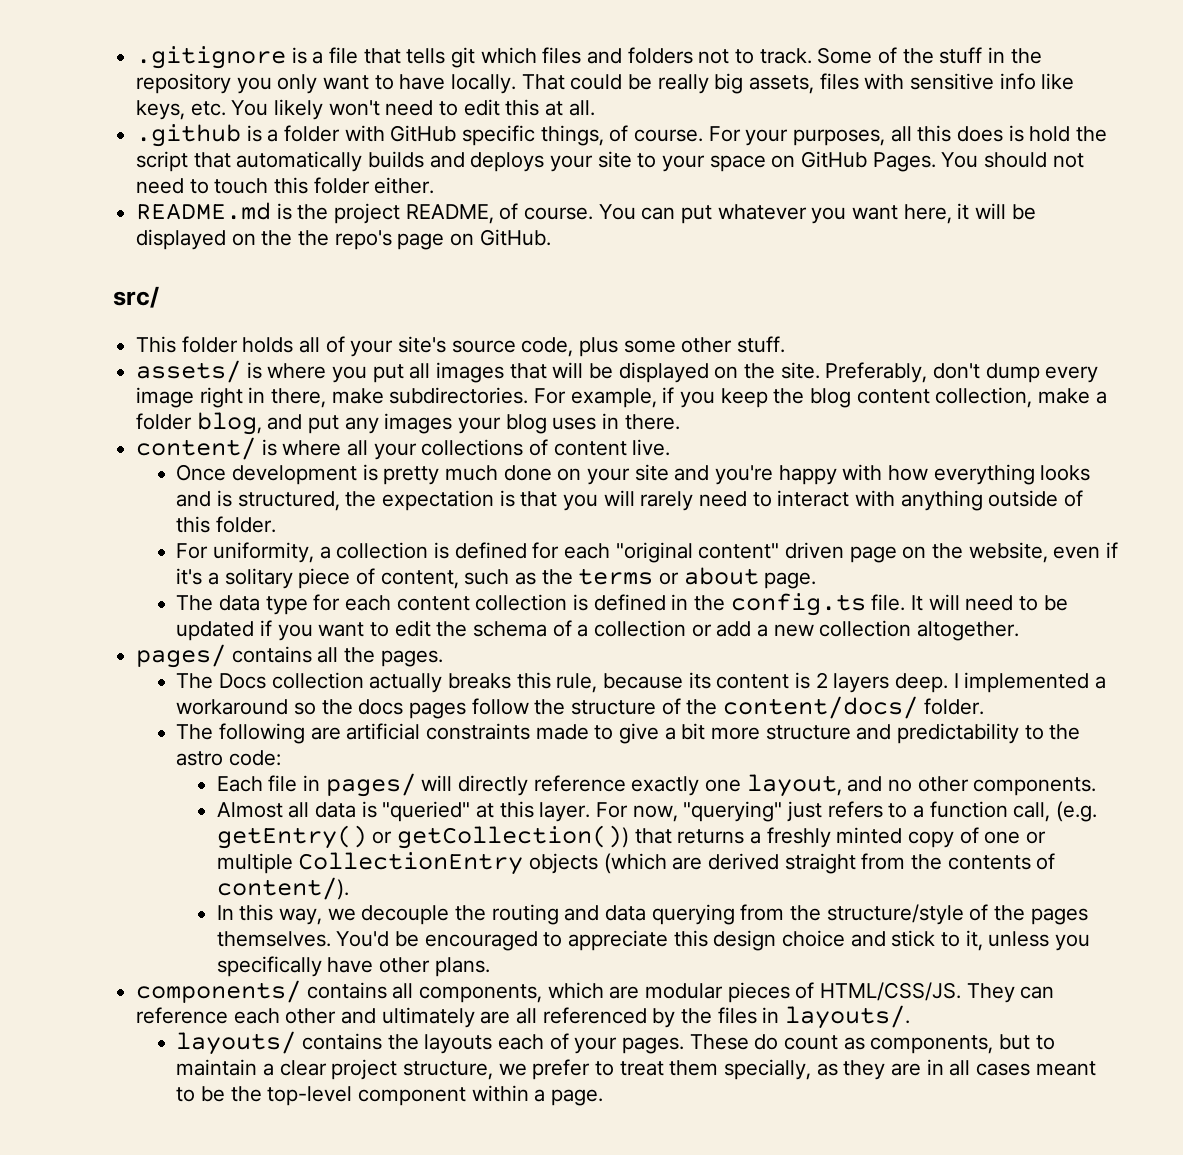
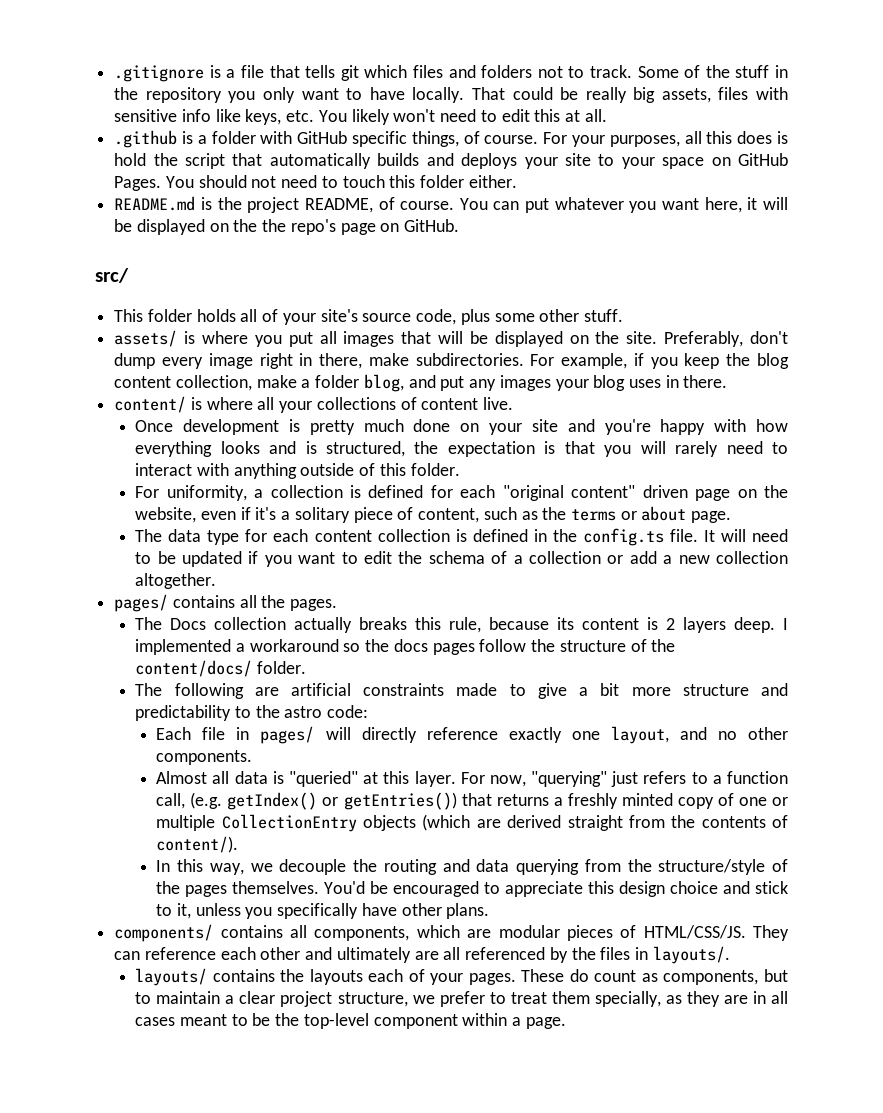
- For now, "querying" just refers to a function call, (e.g. getEntry() or getCollection()) that returns a freshly minted copy of one or multiple CollectionEntry objects (which are derived straight from the contents of content/).
+ For now, "querying" just refers to a function call, (e.g. getIndex() or getEntries()) that returns a freshly minted copy of one or multiple CollectionEntry objects (which are derived straight from the contents of content/).

